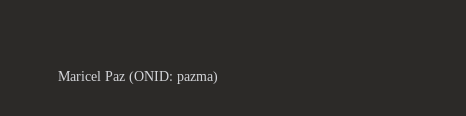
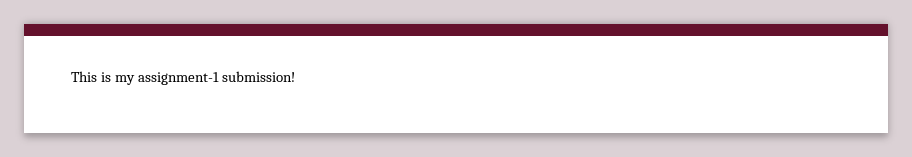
- Maricel Paz (ONID: pazma)
+ This is my assignment-1 submission!

